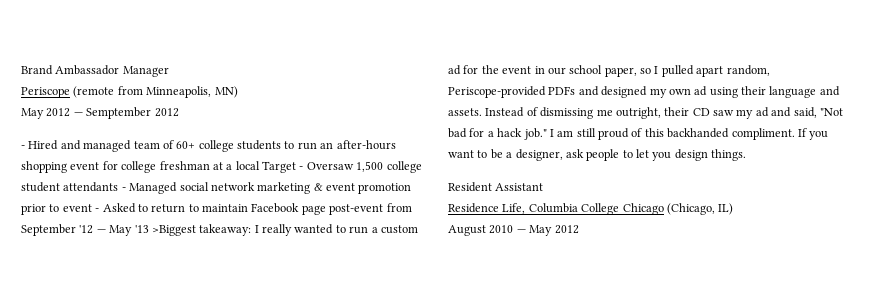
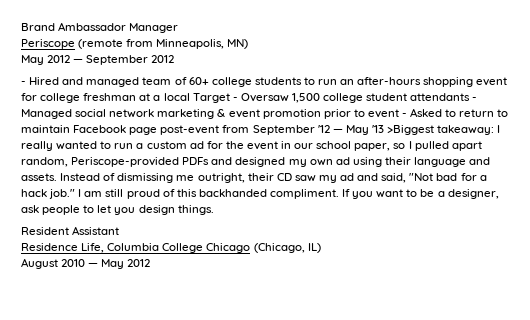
- May 2012 — Semptember 2012
+ May 2012 — September 2012

